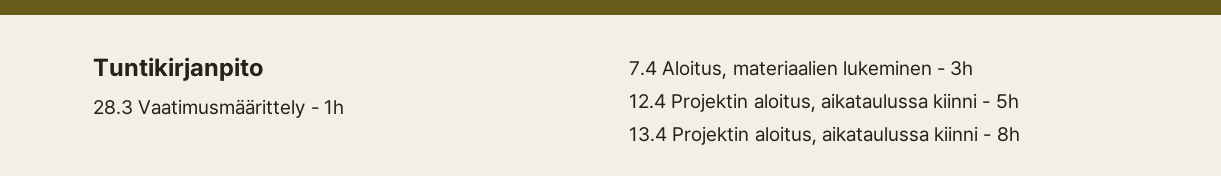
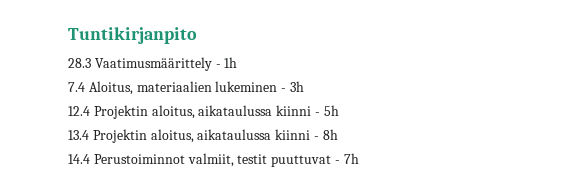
+ 14.4 Perustoiminnot valmiit, testit puuttuvat - 7h

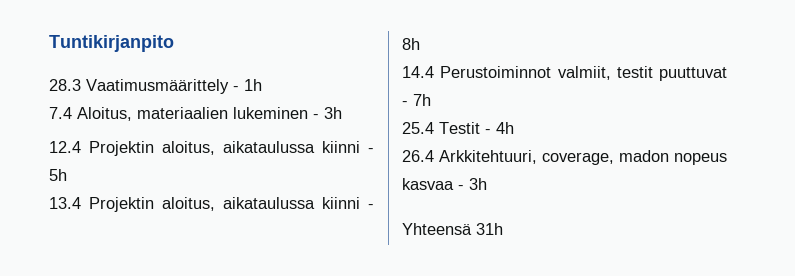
+ 25.4 Testit - 4h
+ 26.4 Arkkitehtuuri, coverage, madon nopeus kasvaa - 3h
+ Yhteensä 31h

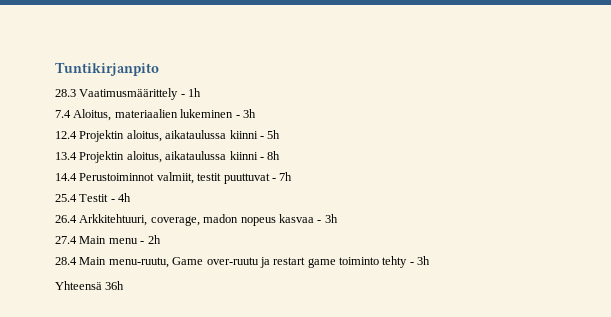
+ 27.4 Main menu - 2h
+ 28.4 Main menu-ruutu, Game over-ruutu ja restart game toiminto tehty - 3h
- Yhteensä 31h
+ Yhteensä 36h

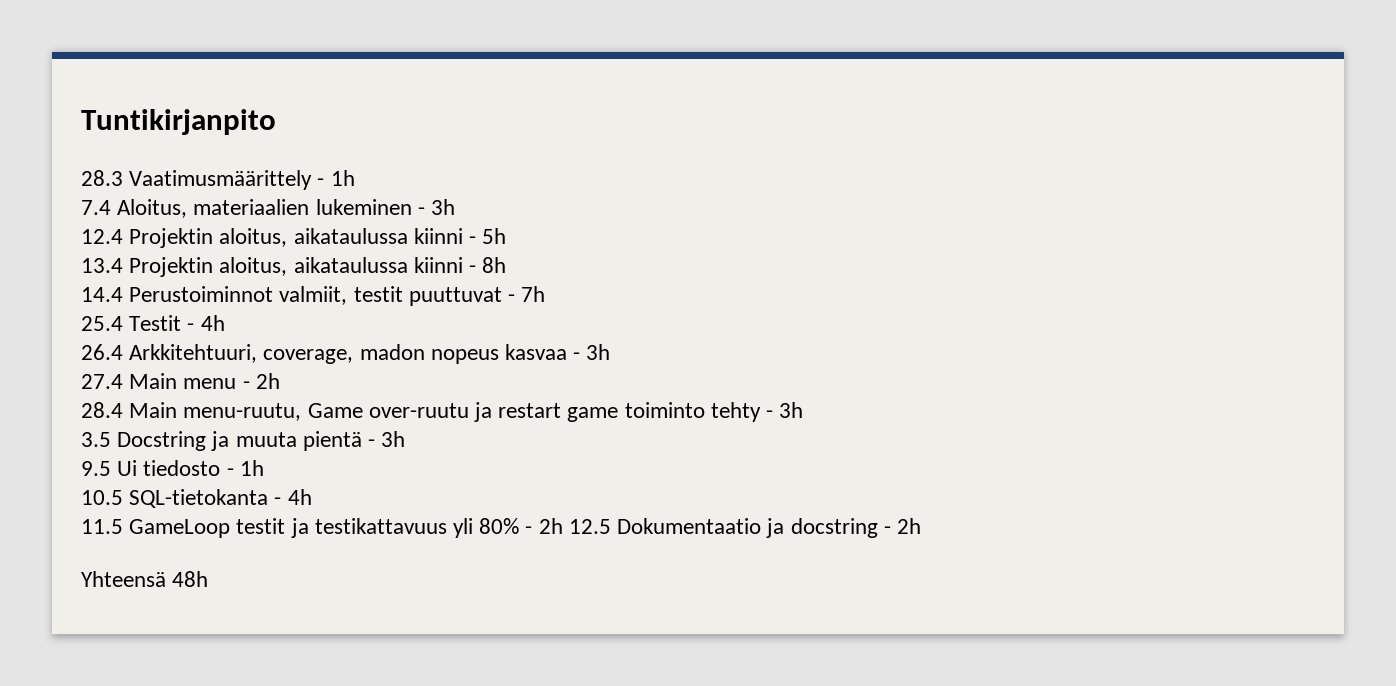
+ 3.5 Docstring ja muuta pientä - 3h
+ 9.5 Ui tiedosto - 1h
+ 10.5 SQL-tietokanta - 4h
+ 11.5 GameLoop testit ja testikattavuus yli 80% - 2h 12.5 Dokumentaatio ja docstring - 2h
- Yhteensä 36h
+ Yhteensä 48h

